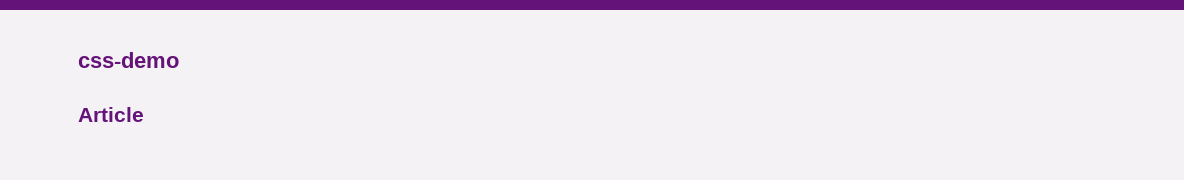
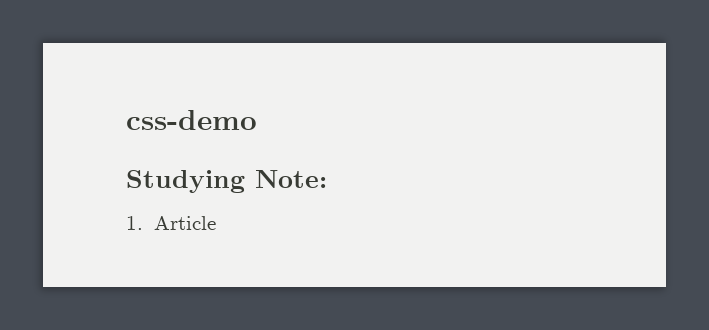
- Article
+ Studying Note:
+ 1. Article

